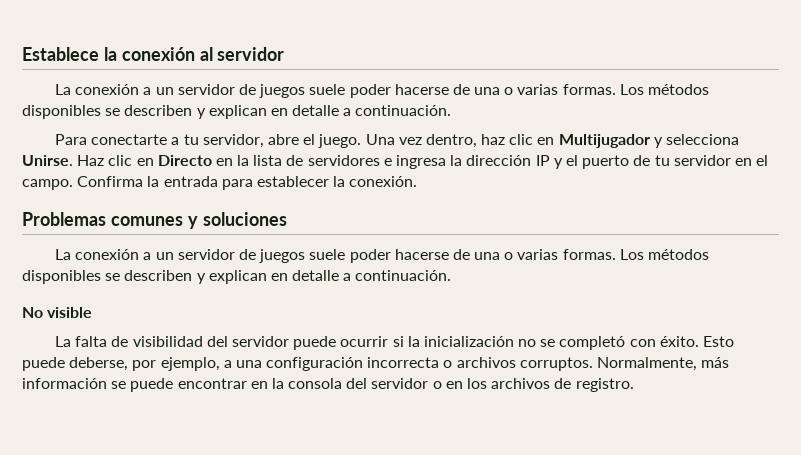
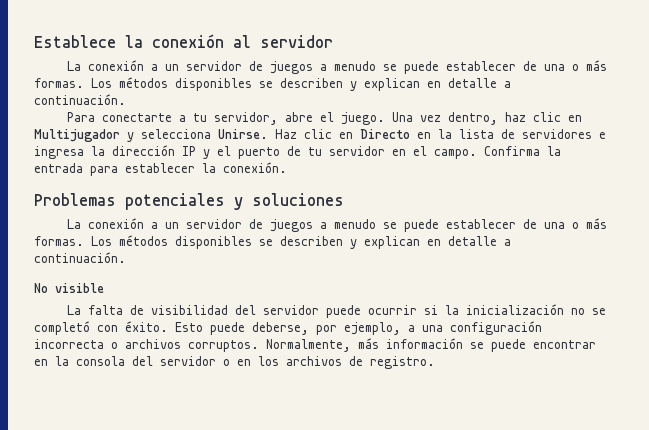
  Establece la conexión al servidor
- La conexión a un servidor de juegos suele poder hacerse de una o varias formas.
+ La conexión a un servidor de juegos a menudo se puede establecer de una o más formas.
- Problemas comunes y soluciones
- La conexión a un servidor de juegos suele poder hacerse de una o varias formas.
+ Problemas potenciales y soluciones
+ La conexión a un servidor de juegos a menudo se puede establecer de una o más formas.

